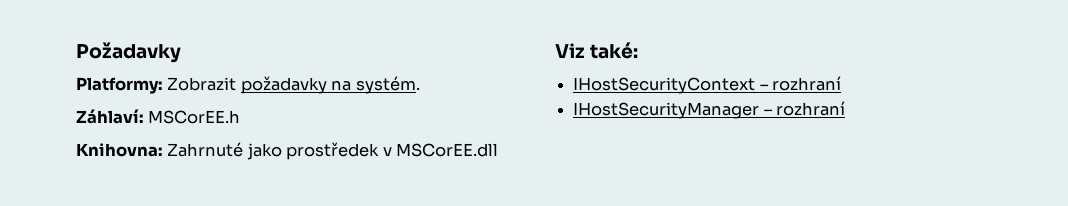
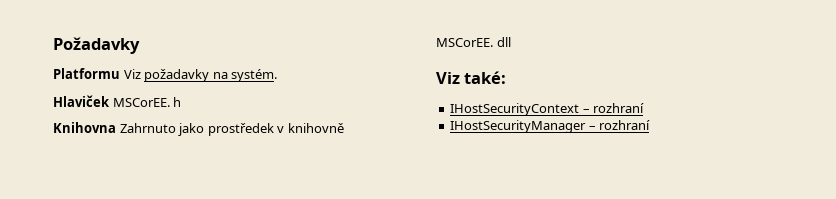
- Platformy: Zobrazit požadavky na systém.
+ Platformu Viz požadavky na systém.
- Záhlaví: MSCorEE.h
- Knihovna: Zahrnuté jako prostředek v MSCorEE.dll
+ Hlaviček MSCorEE. h
+ Knihovna Zahrnuto jako prostředek v knihovně MSCorEE. dll

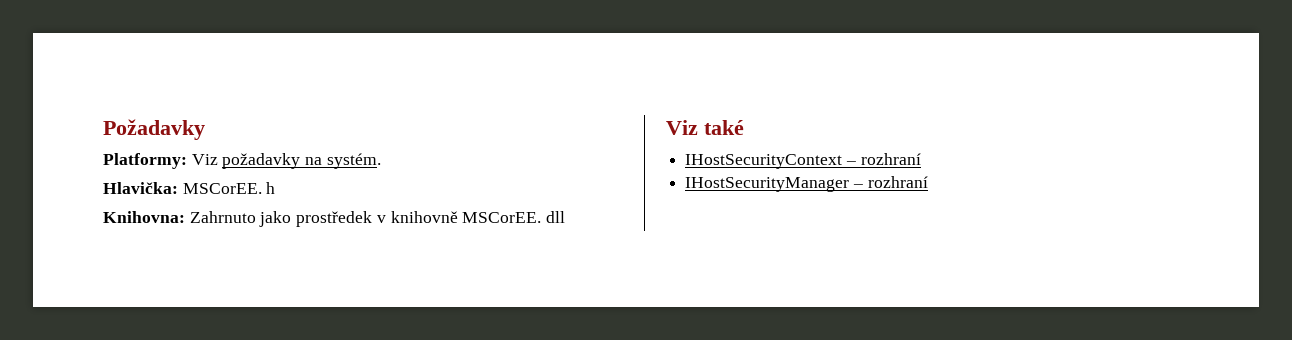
- Platformu Viz požadavky na systém.
+ Platformy: Viz požadavky na systém.
- Hlaviček MSCorEE. h
+ Hlavička: MSCorEE. h
- Knihovna Zahrnuto jako prostředek v knihovně MSCorEE. dll
+ Knihovna: Zahrnuto jako prostředek v knihovně MSCorEE. dll
- Viz také:
+ Viz také

